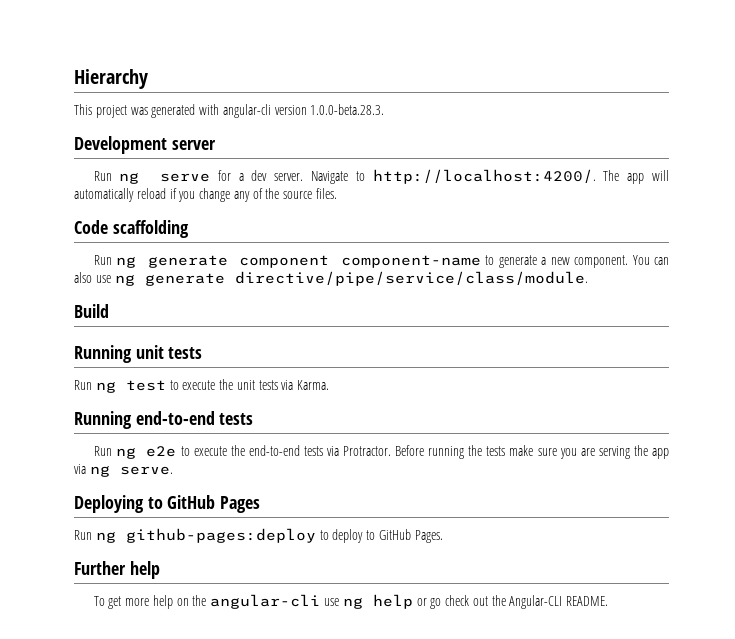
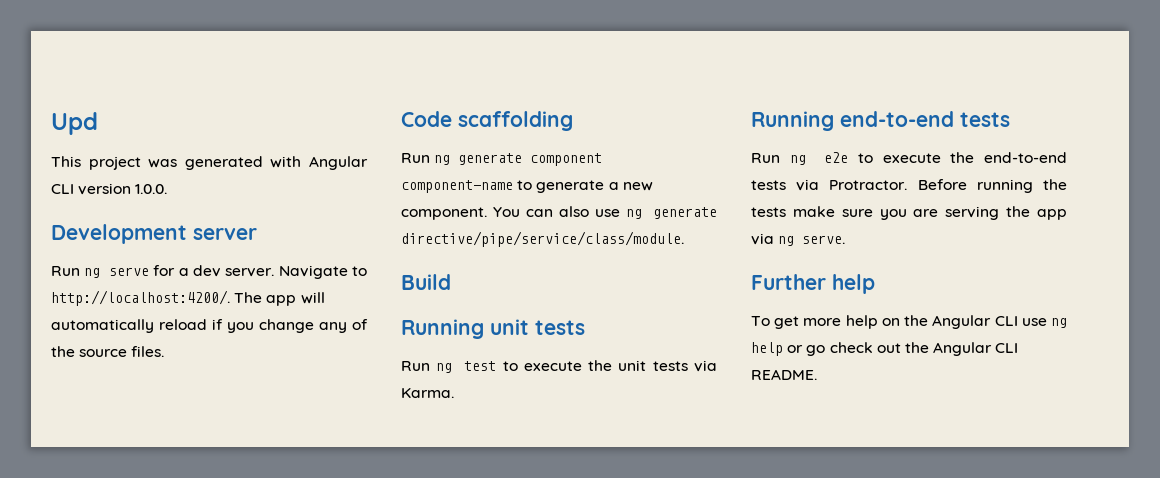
- Hierarchy
+ Upd
- This project was generated with angular-cli version 1.0.0-beta.28.3.
+ This project was generated with Angular CLI version 1.0.0.
- Deploying to GitHub Pages
- Run ng github-pages:deploy to deploy to GitHub Pages.
- To get more help on the angular-cli use ng help or go check out the Angular-CLI README.
+ To get more help on the Angular CLI use ng help or go check out the Angular CLI README.

